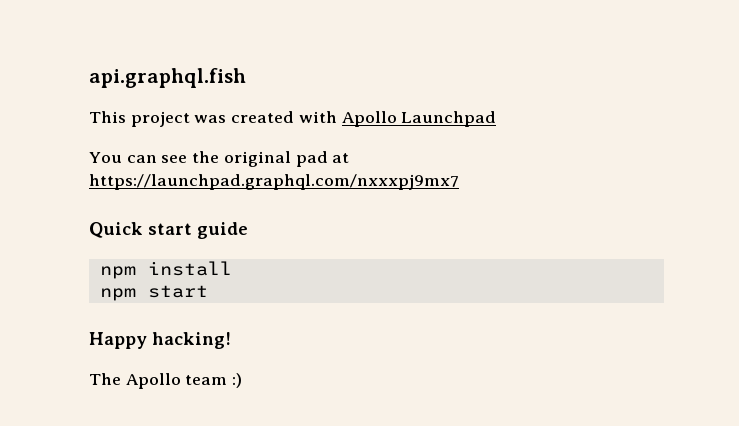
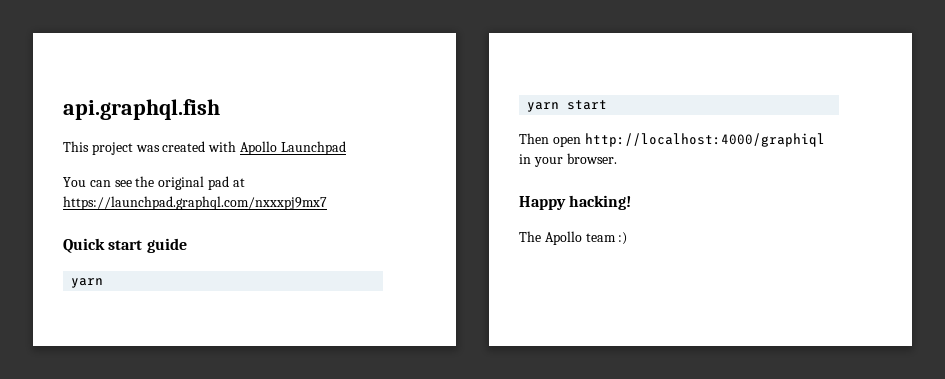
  Quick start guide
- npm install
- npm start
+ yarn
+ yarn start
+ Then open http://localhost:4000/graphiql in your browser.

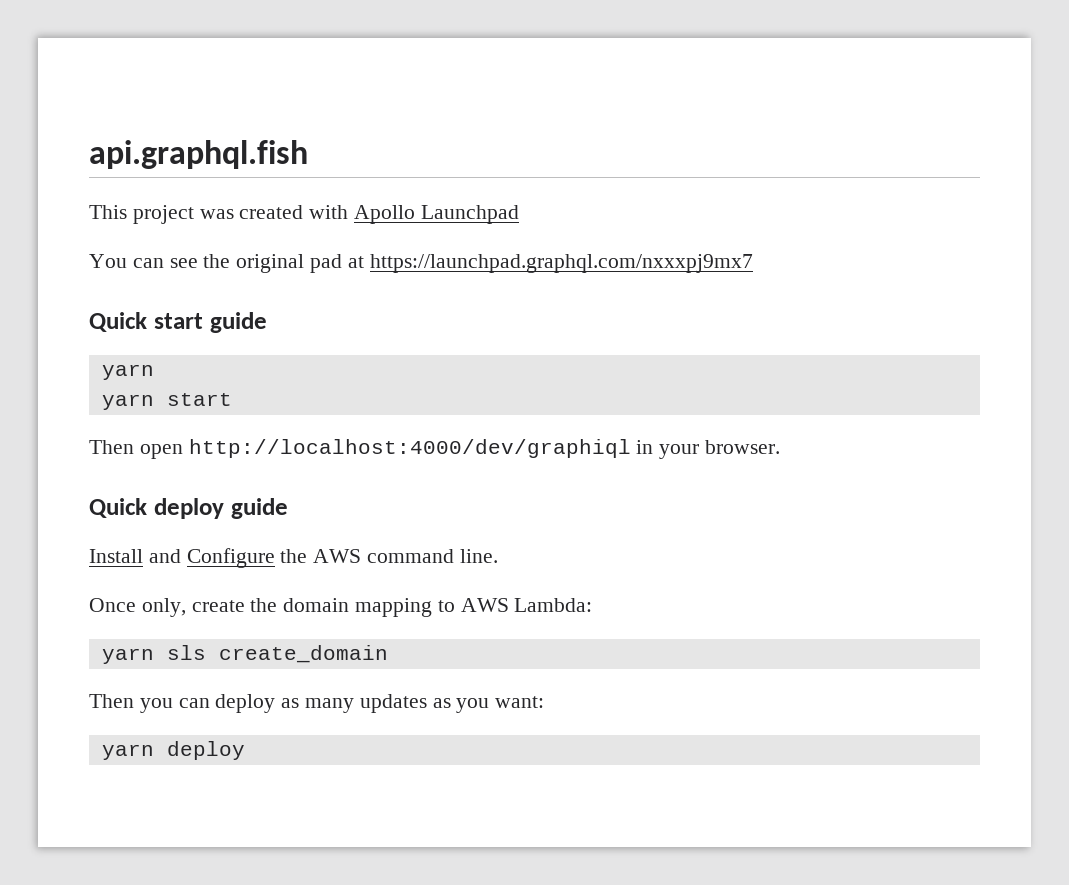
- Then open http://localhost:4000/graphiql in your browser.
+ Then open http://localhost:4000/dev/graphiql in your browser.
- Happy hacking!
- The Apollo team :)
+ Quick deploy guide
+ Install and Configure the AWS command line.
+ Once only, create the domain mapping to AWS Lambda:
+ yarn sls create_domain
+ Then you can deploy as many updates as you want:
+ yarn deploy

